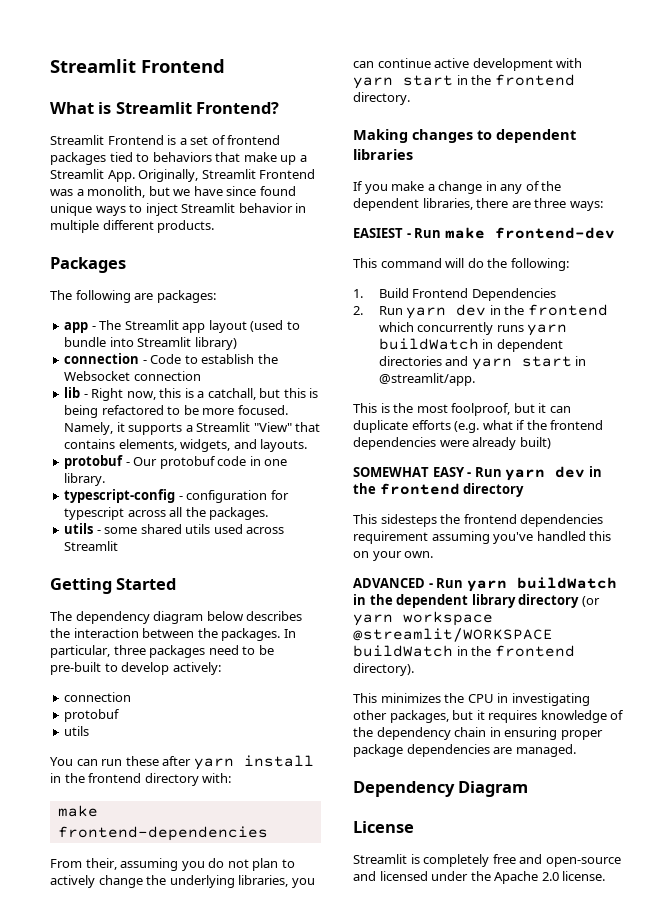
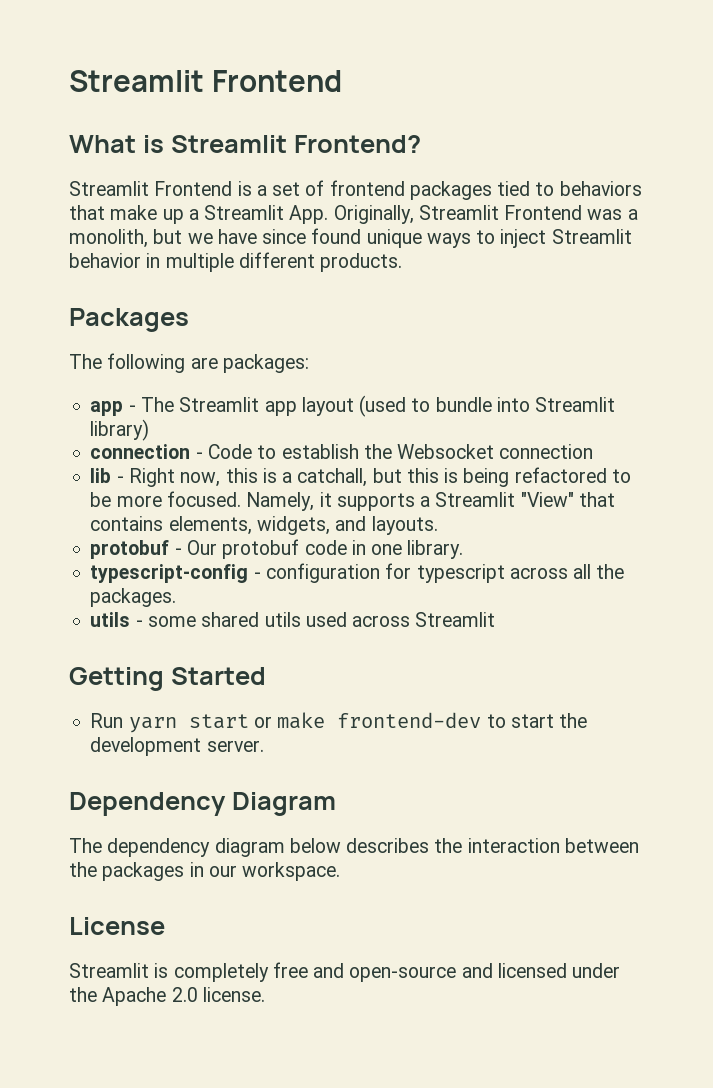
+ Run yarn start or make frontend-dev to start the development server.
+ Dependency Diagram
- The dependency diagram below describes the interaction between the packages. In particular, three packages need to be pre-built to develop actively:
- connection
- protobuf
- utils
- You can run these after yarn install in the frontend directory with:
- make frontend-dependencies
- From their, assuming you do not plan to actively change the underlying libraries, you can continue active development with yarn start in the frontend directory.
- Making changes to dependent libraries
- If you make a change in any of the dependent libraries, there are three ways:
- EASIEST - Run make frontend-dev
- This command will do the following:
- 1. Build Frontend Dependencies
- 2. Run yarn dev in the frontend which concurrently runs yarn buildWatch in dependent directories and yarn start in @streamlit/app.
- This is the most foolproof, but it can duplicate efforts (e.g. what if the frontend dependencies were already built)
- SOMEWHAT EASY - Run yarn dev in the frontend directory
- This sidesteps the frontend dependencies requirement assuming you've handled this on your own.
- ADVANCED - Run yarn buildWatch in the dependent library directory (or yarn workspace @streamlit/WORKSPACE buildWatch in the frontend directory).
- This minimizes the CPU in investigating other packages, but it requires knowledge of the dependency chain in ensuring proper package dependencies are managed.
- Dependency Diagram
+ The dependency diagram below describes the interaction between the packages in our workspace.

